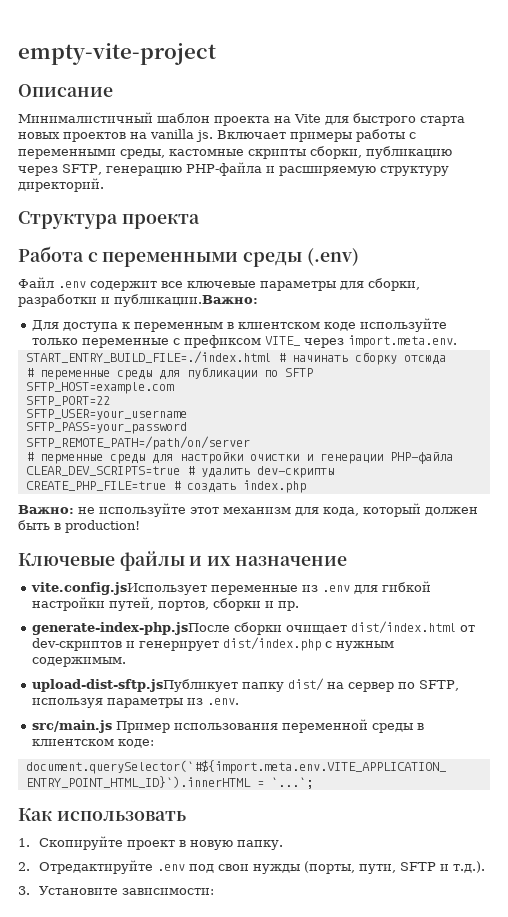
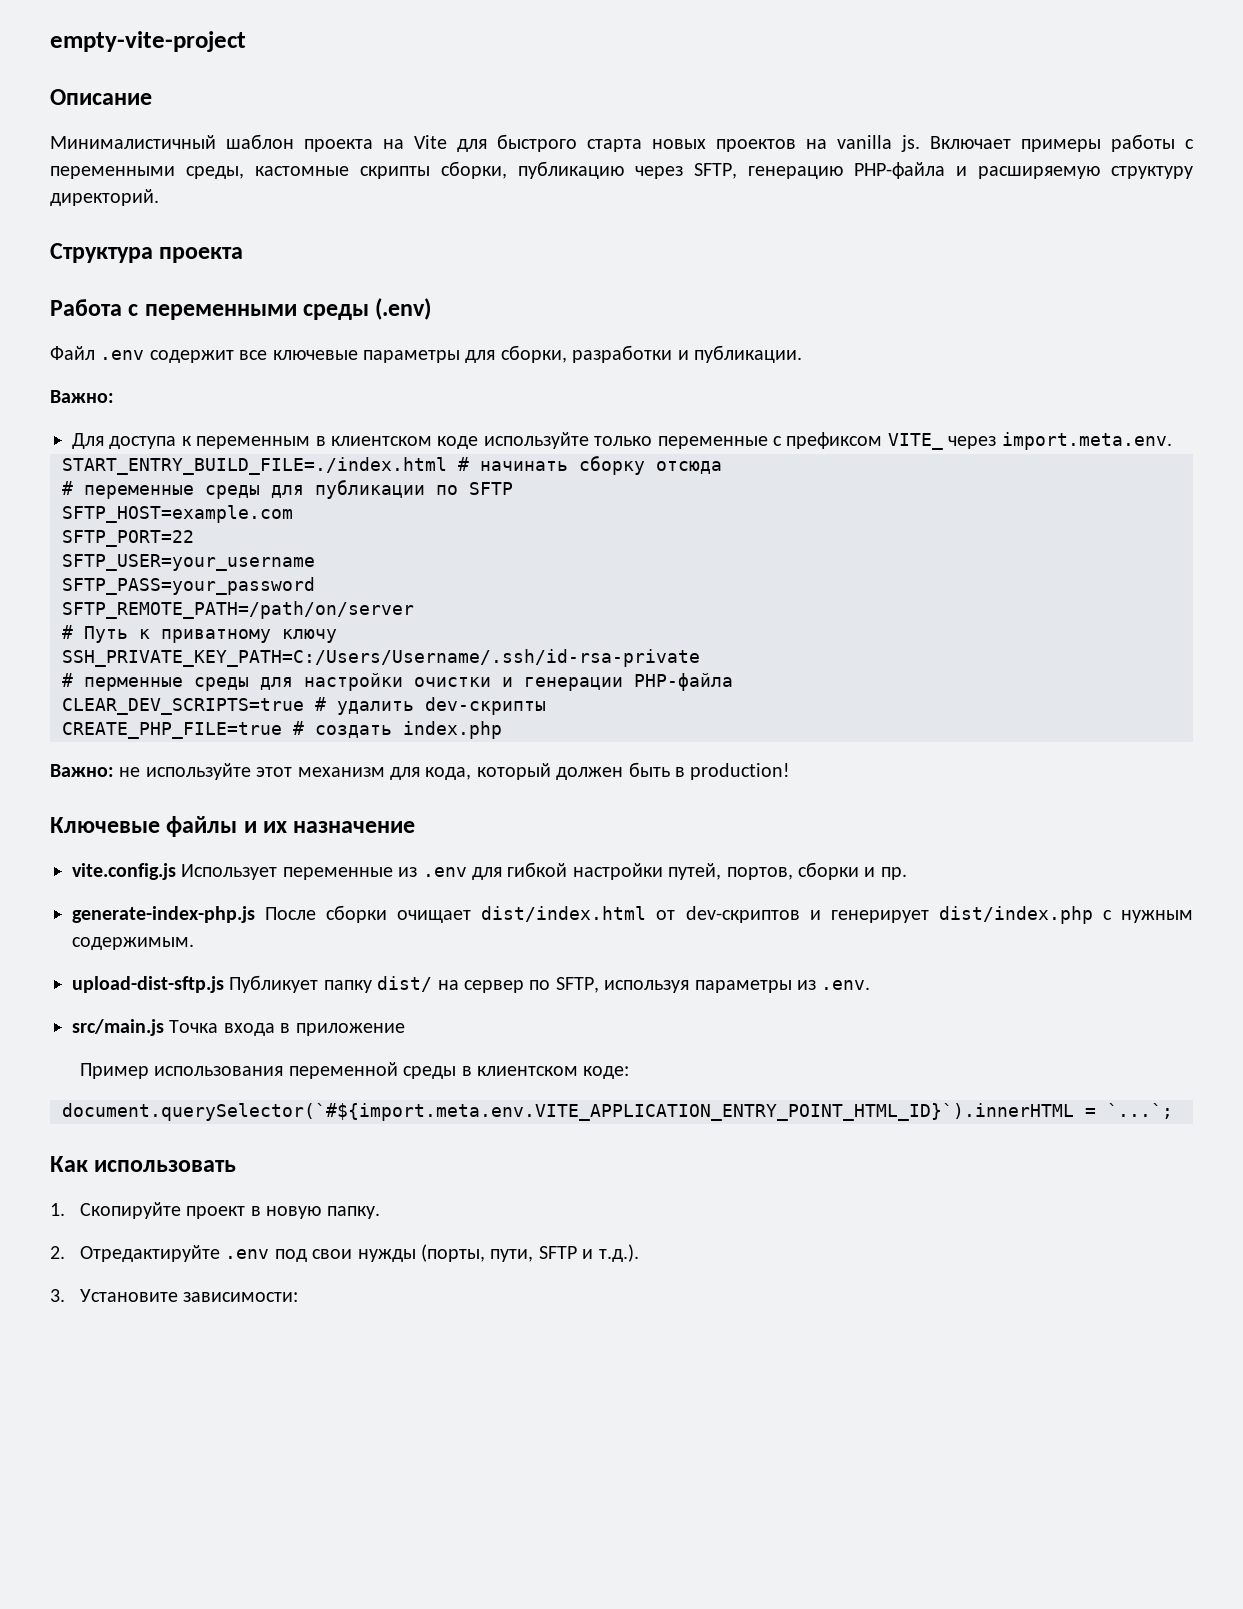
- Файл .env содержит все ключевые параметры для сборки, разработки и публикации.Важно:
+ Файл .env содержит все ключевые параметры для сборки, разработки и публикации.
+ Важно:
+ # Путь к приватному ключу
+ SSH_PRIVATE_KEY_PATH=C:/Users/Username/.ssh/id-rsa-private
- vite.config.jsИспользует переменные из .env для гибкой настройки путей, портов, сборки и пр.
+ vite.config.js Использует переменные из .env для гибкой настройки путей, портов, сборки и пр.
- generate-index-php.jsПосле сборки очищает dist/index.html от dev-скриптов и генерирует dist/index.php с нужным содержимым.
+ generate-index-php.js После сборки очищает dist/index.html от dev-скриптов и генерирует dist/index.php с нужным содержимым.
- upload-dist-sftp.jsПубликует папку dist/ на сервер по SFTP, используя параметры из .env.
+ upload-dist-sftp.js Публикует папку dist/ на сервер по SFTP, используя параметры из .env.
- src/main.js Пример использования переменной среды в клиентском коде:
+ src/main.js Точка входа в приложение
+ Пример использования переменной среды в клиентском коде:

